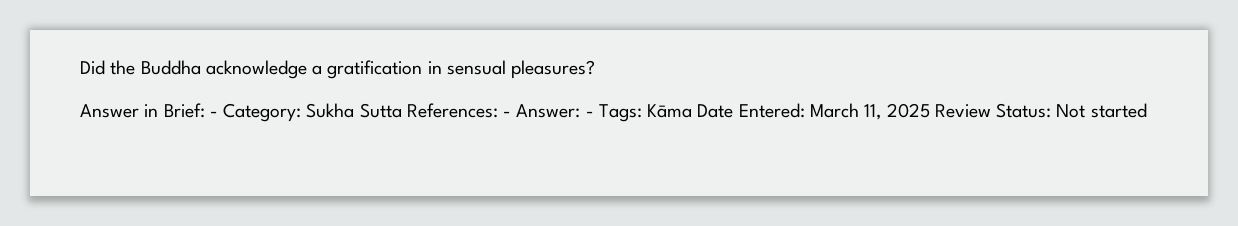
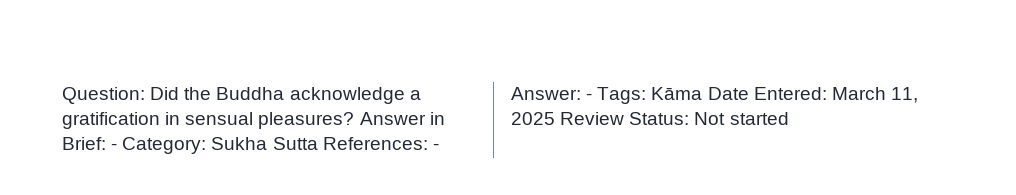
- Did the Buddha acknowledge a gratification in sensual pleasures?
- Answer in Brief: - Category: Sukha Sutta References: - Answer: - Tags: Kāma Date Entered: March 11, 2025 Review Status: Not started
+ Question: Did the Buddha acknowledge a gratification in sensual pleasures? Answer in Brief: - Category: Sukha Sutta References: - Answer: - Tags: Kāma Date Entered: March 11, 2025 Review Status: Not started

